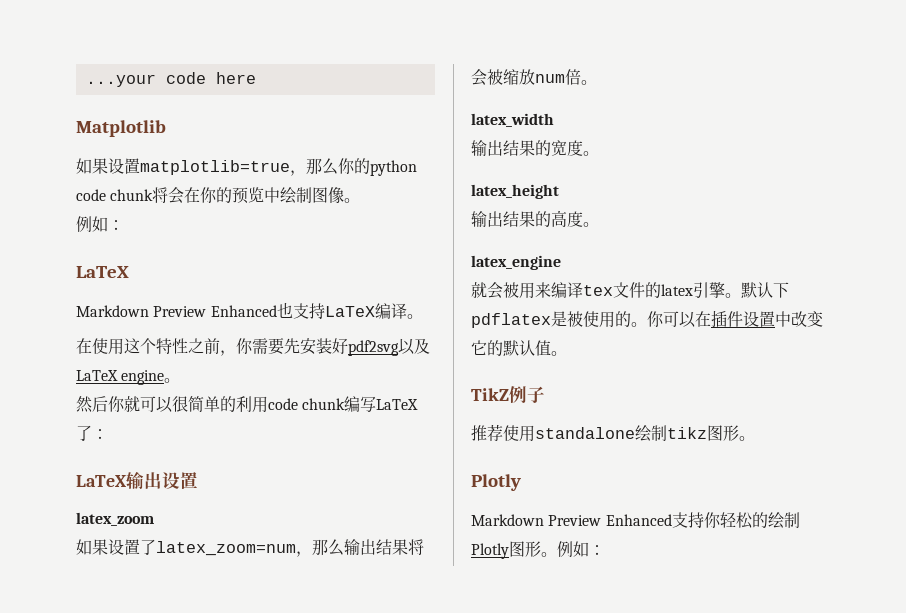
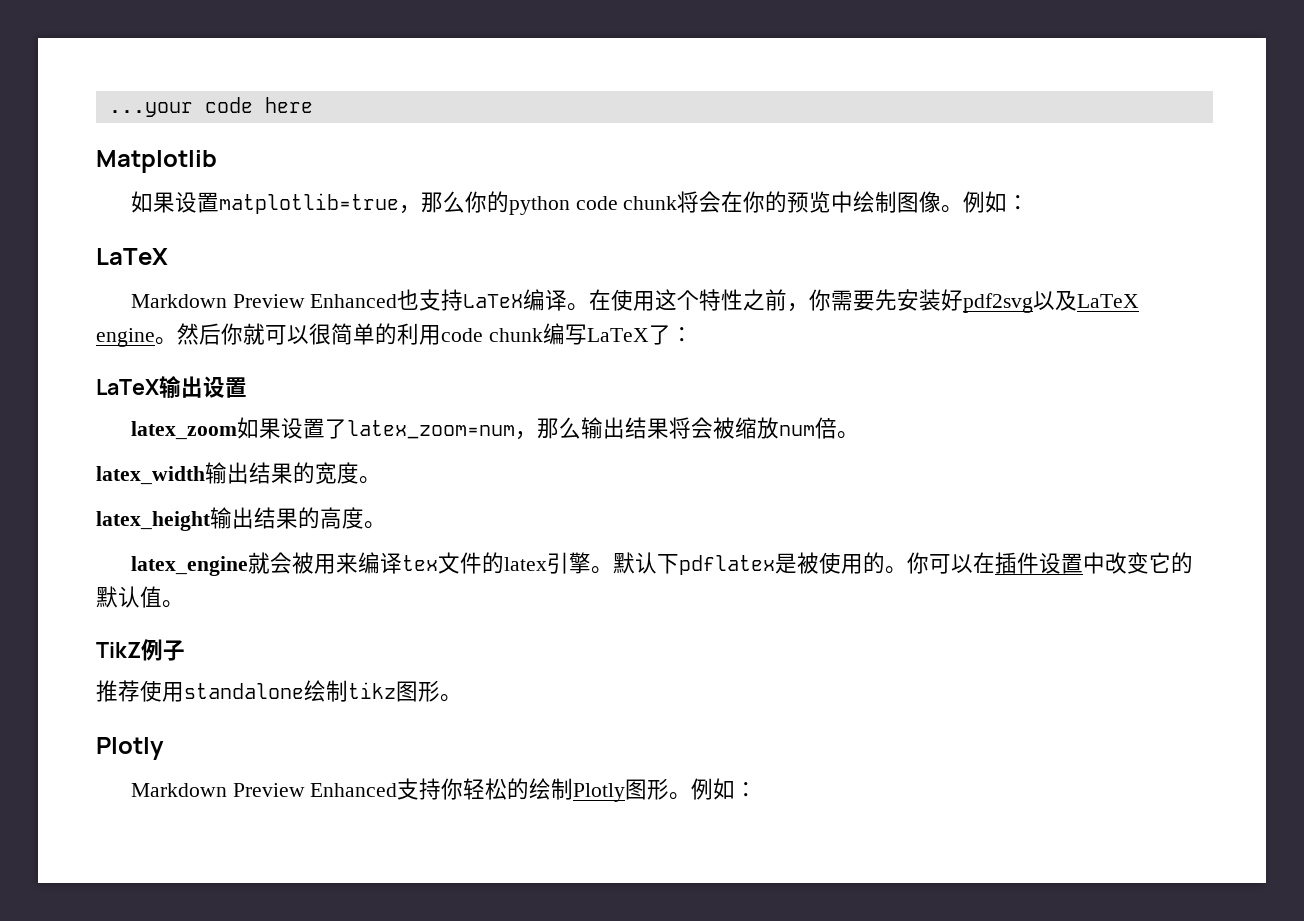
- 如果设置matplotlib=true，那么你的python code chunk将会在你的预览中绘制图像。
- 例如：
+ 如果设置matplotlib=true，那么你的python code chunk将会在你的预览中绘制图像。例如：
- Markdown Preview Enhanced也支持LaTeX编译。
- 在使用这个特性之前，你需要先安装好pdf2svg以及LaTeX engine。
- 然后你就可以很简单的利用code chunk编写LaTeX了：
+ Markdown Preview Enhanced也支持LaTeX编译。在使用这个特性之前，你需要先安装好pdf2svg以及LaTeX engine。然后你就可以很简单的利用code chunk编写LaTeX了：
- latex_zoom
- 如果设置了latex_zoom=num，那么输出结果将会被缩放num倍。
+ latex_zoom如果设置了latex_zoom=num，那么输出结果将会被缩放num倍。
- latex_width
- 输出结果的宽度。
+ latex_width输出结果的宽度。
- latex_height
- 输出结果的高度。
+ latex_height输出结果的高度。
- latex_engine
- 就会被用来编译tex文件的latex引擎。
+ latex_engine就会被用来编译tex文件的latex引擎。

